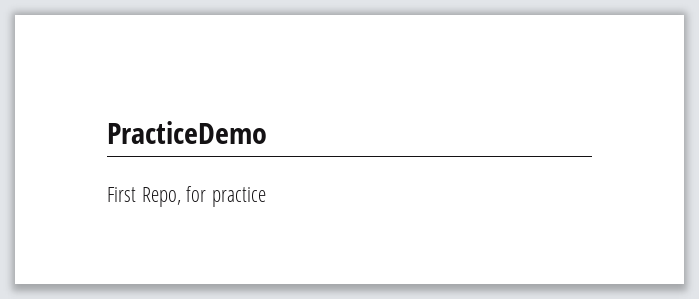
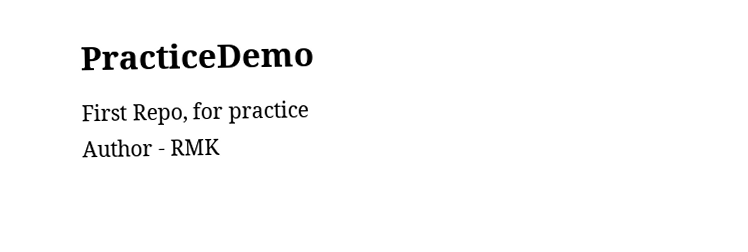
+ Author - RMK

